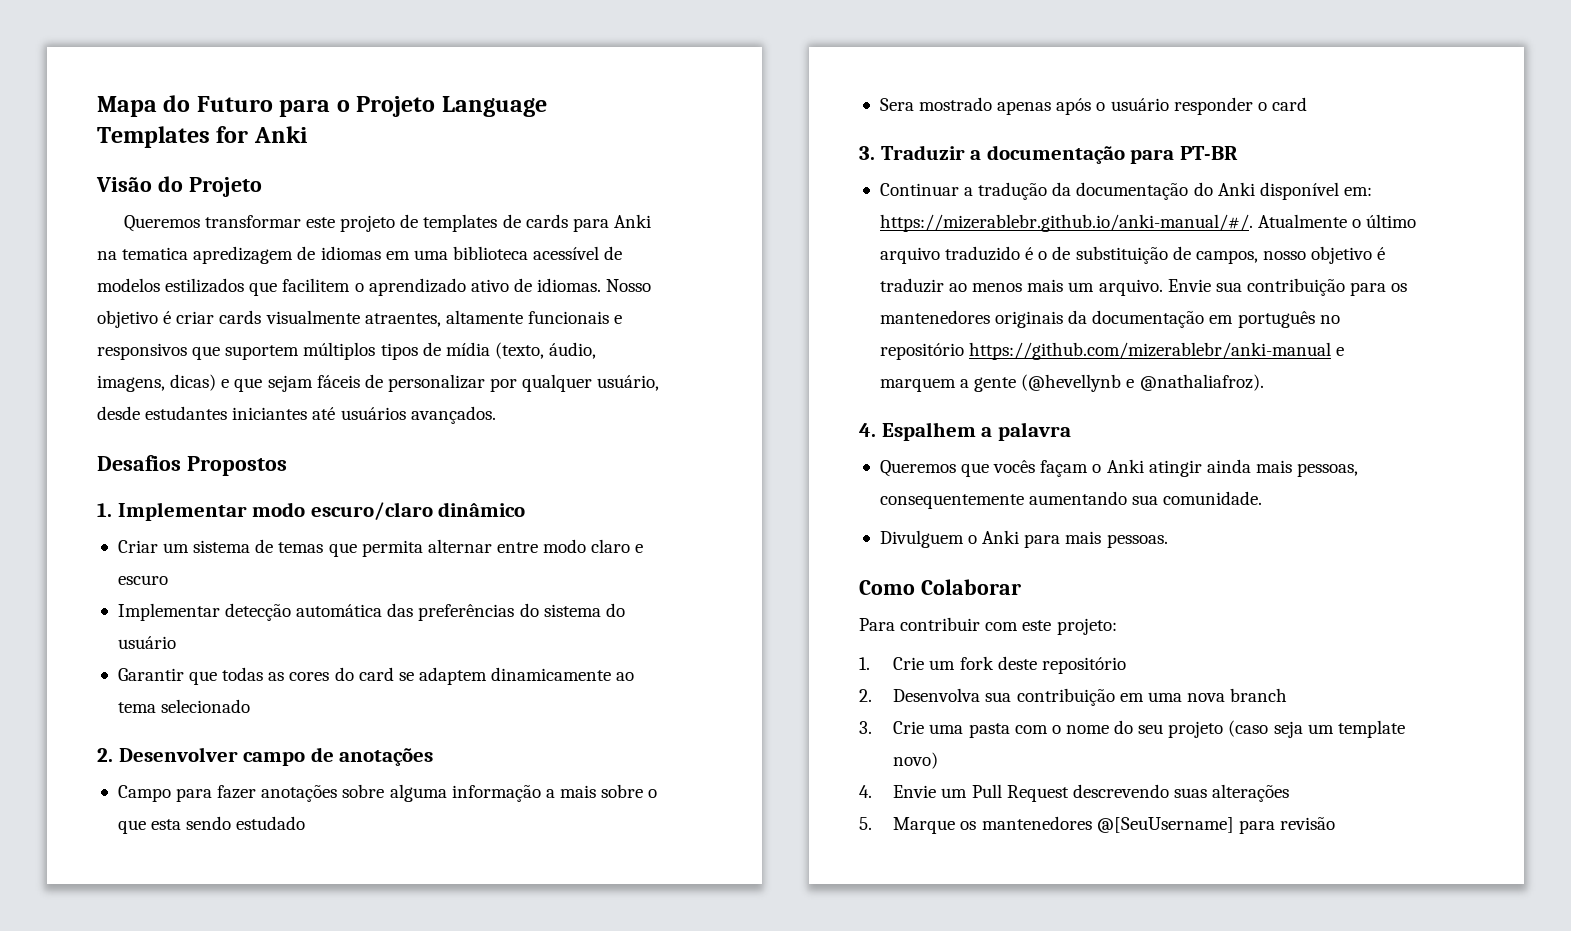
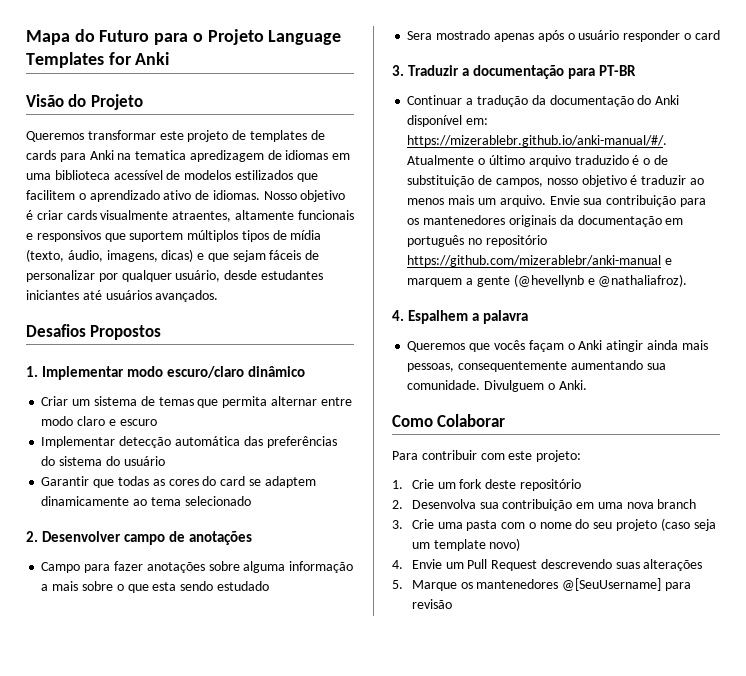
- Queremos que vocês façam o Anki atingir ainda mais pessoas, consequentemente aumentando sua comunidade.
- Divulguem o Anki para mais pessoas.
+ Queremos que vocês façam o Anki atingir ainda mais pessoas, consequentemente aumentando sua comunidade. Divulguem o Anki.

